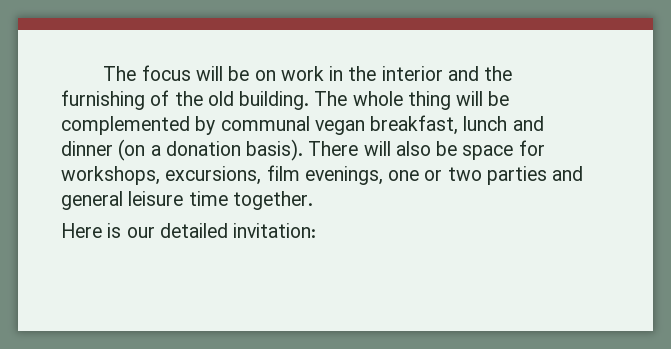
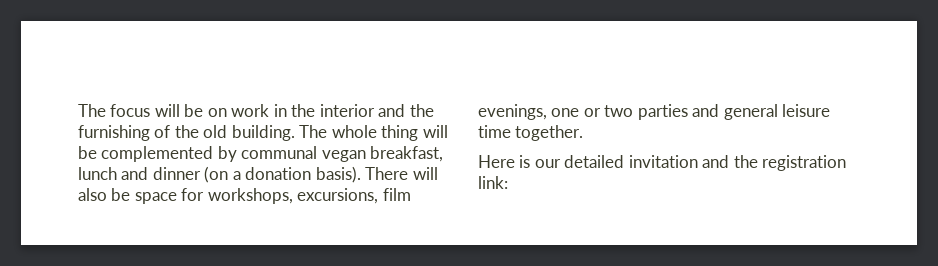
- Here is our detailed invitation:
+ Here is our detailed invitation and the registration link:

